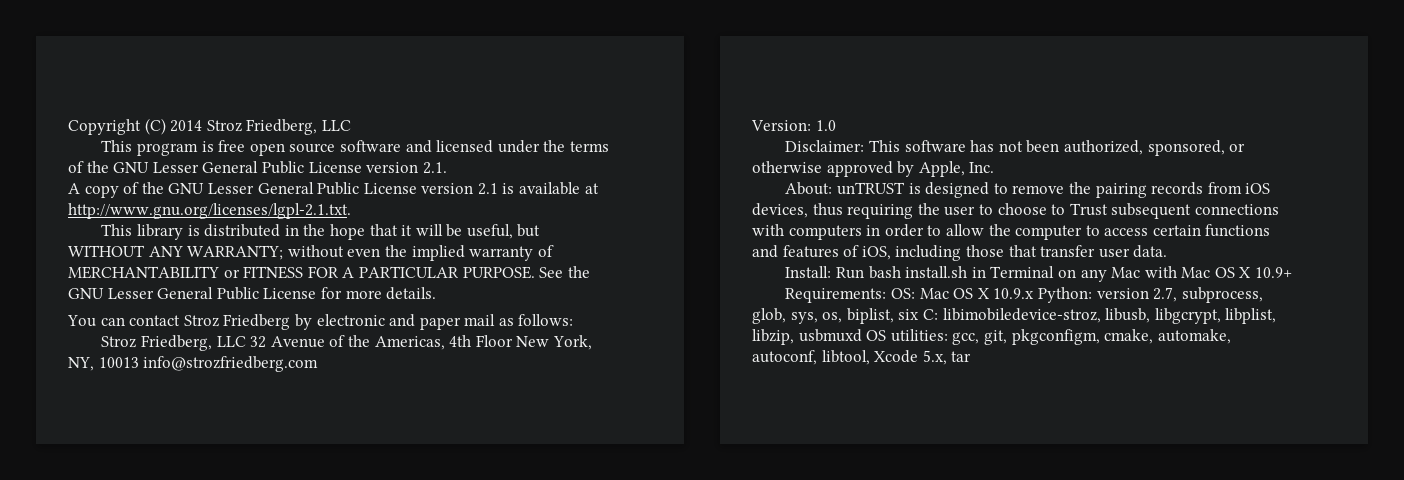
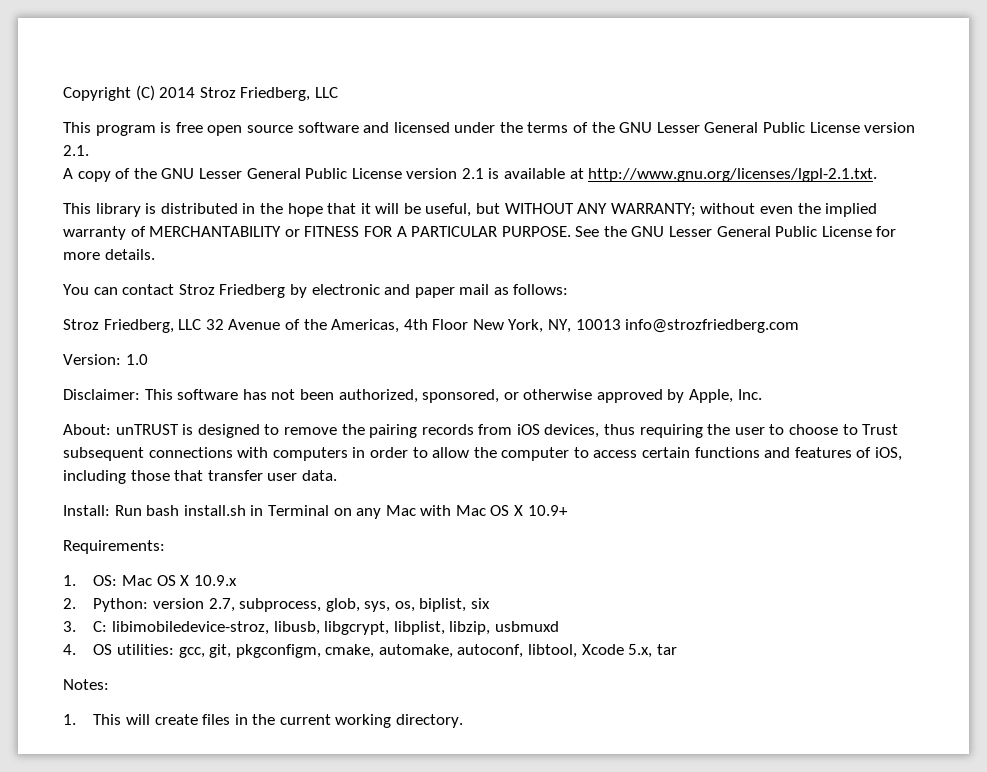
- Requirements: OS: Mac OS X 10.9.x Python: version 2.7, subprocess, glob, sys, os, biplist, six C: libimobiledevice-stroz, libusb, libgcrypt, libplist, libzip, usbmuxd OS utilities: gcc, git, pkgconfigm, cmake, automake, autoconf, libtool, Xcode 5.x, tar
+ Requirements:
+ 1. OS: Mac OS X 10.9.x
+ 2. Python: version 2.7, subprocess, glob, sys, os, biplist, six
+ 3. C: libimobiledevice-stroz, libusb, libgcrypt, libplist, libzip, usbmuxd
+ 4. OS utilities: gcc, git, pkgconfigm, cmake, automake, autoconf, libtool, Xcode 5.x, tar
+ Notes:
+ 1. This will create files in the current working directory.

